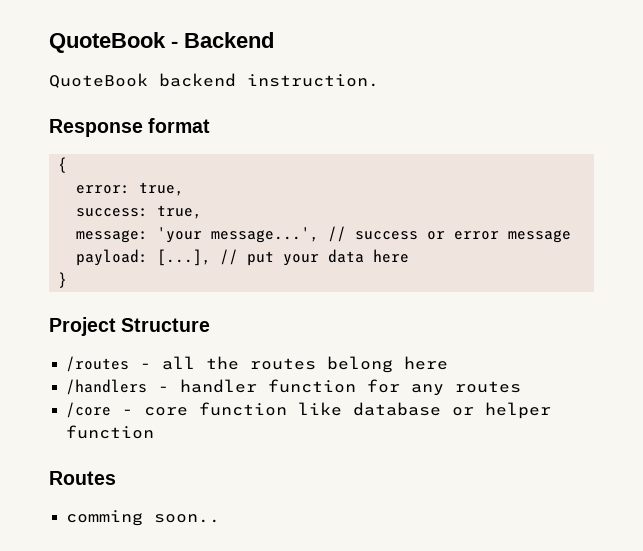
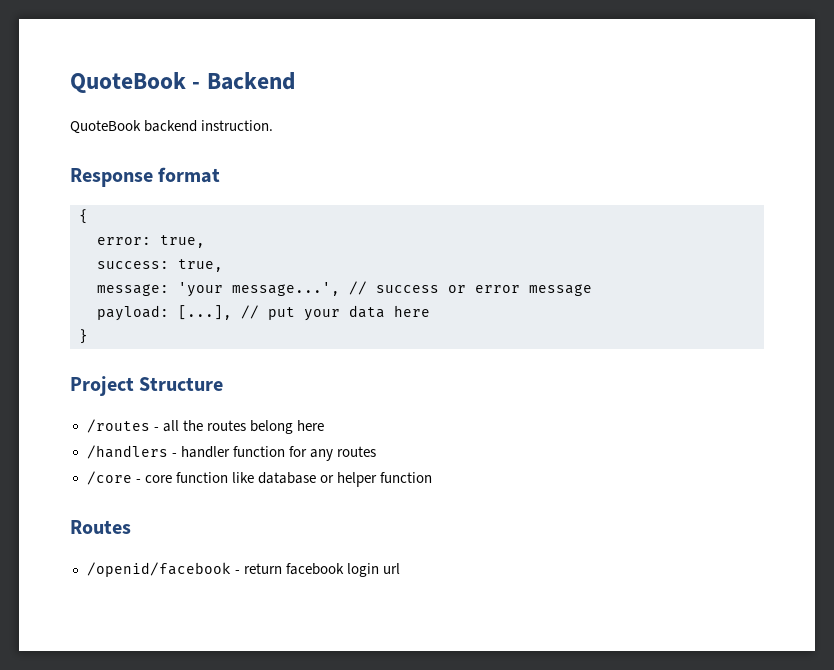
- comming soon..
+ /openid/facebook - return facebook login url

